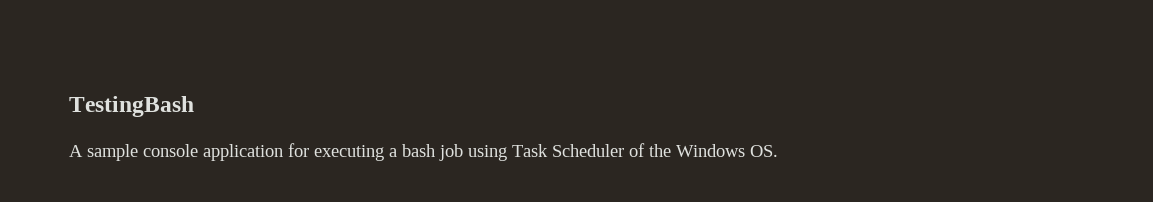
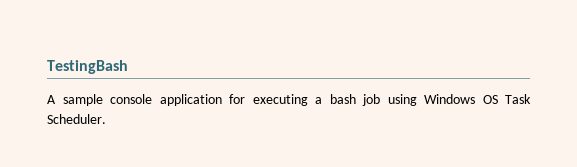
- A sample console application for executing a bash job using Task Scheduler of the Windows OS.
+ A sample console application for executing a bash job using Windows OS Task Scheduler.

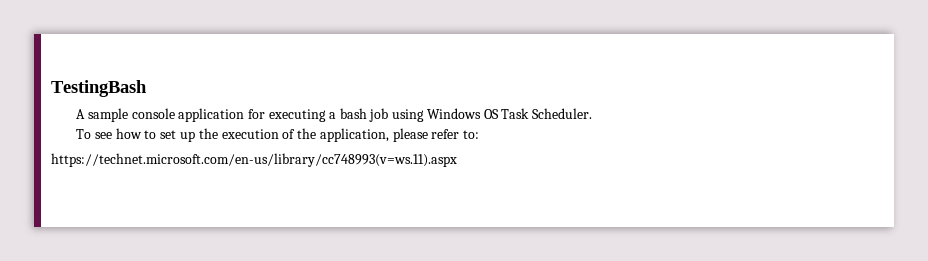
+ To see how to set up the execution of the application, please refer to:
+ https://technet.microsoft.com/en-us/library/cc748993(v=ws.11).aspx

